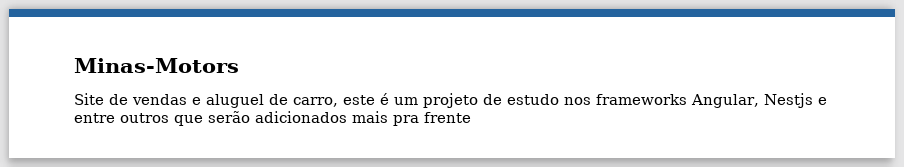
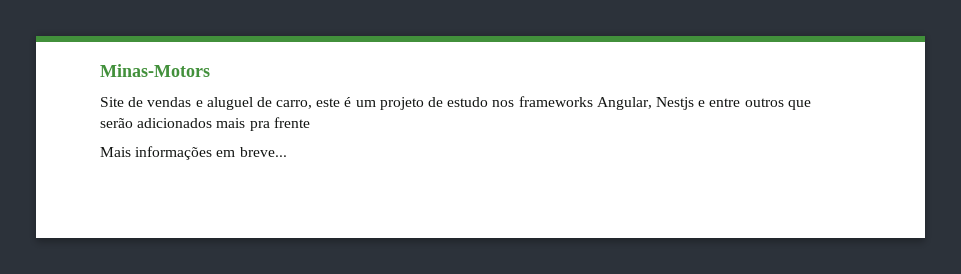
+ Mais informações em breve...

